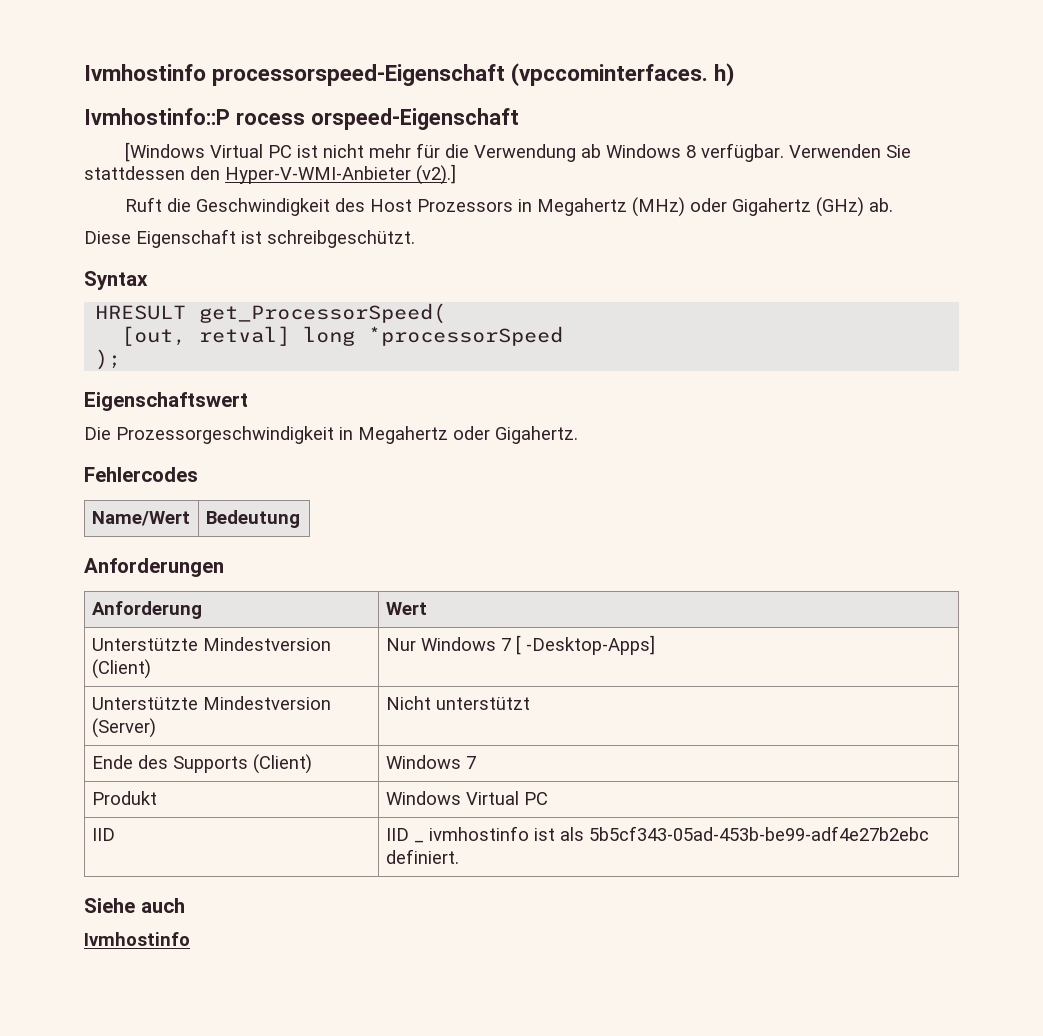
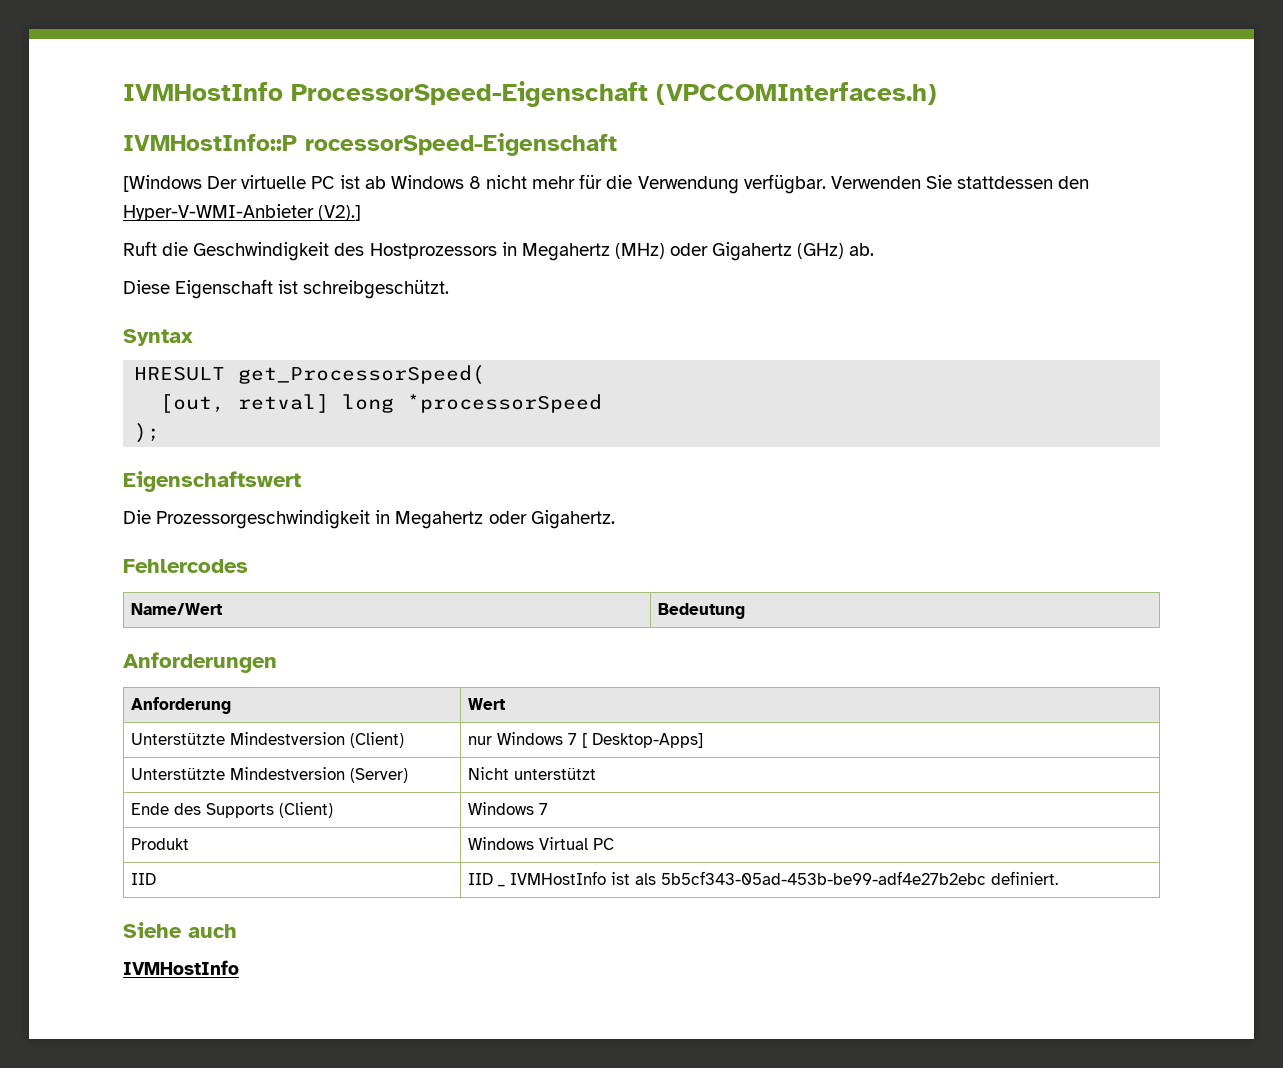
- Ivmhostinfo processorspeed-Eigenschaft (vpccominterfaces. h)
- Ivmhostinfo::P rocess orspeed-Eigenschaft
- [Windows Virtual PC ist nicht mehr für die Verwendung ab Windows 8 verfügbar.
+ IVMHostInfo ProcessorSpeed-Eigenschaft (VPCCOMInterfaces.h)
+ IVMHostInfo::P rocessorSpeed-Eigenschaft
+ [Windows Der virtuelle PC ist ab Windows 8 nicht mehr für die Verwendung verfügbar.
- Verwenden Sie stattdessen den Hyper-V-WMI-Anbieter (v2).]
+ Verwenden Sie stattdessen den Hyper-V-WMI-Anbieter (V2).]
- Ruft die Geschwindigkeit des Host Prozessors in Megahertz (MHz) oder Gigahertz (GHz) ab.
+ Ruft die Geschwindigkeit des Hostprozessors in Megahertz (MHz) oder Gigahertz (GHz) ab.
- Unterstützte Mindestversion (Client) | Nur Windows 7 [ -Desktop-Apps]
+ Unterstützte Mindestversion (Client) | nur Windows 7 [ Desktop-Apps]
- IID | IID _ ivmhostinfo ist als 5b5cf343-05ad-453b-be99-adf4e27b2ebc definiert.
+ IID | IID _ IVMHostInfo ist als 5b5cf343-05ad-453b-be99-adf4e27b2ebc definiert.
  Siehe auch
- Ivmhostinfo
+ IVMHostInfo

